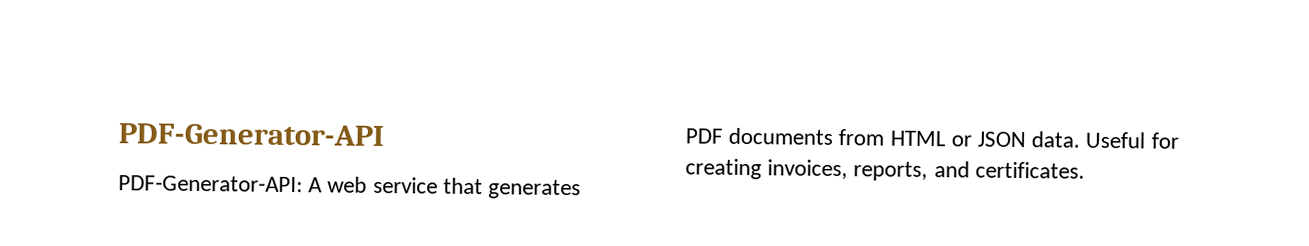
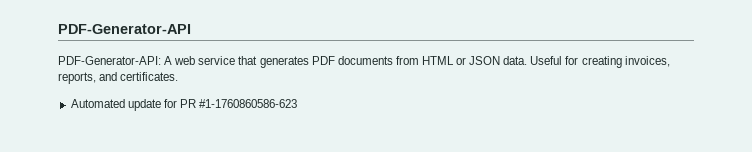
+ Automated update for PR #1-1760860586-623

